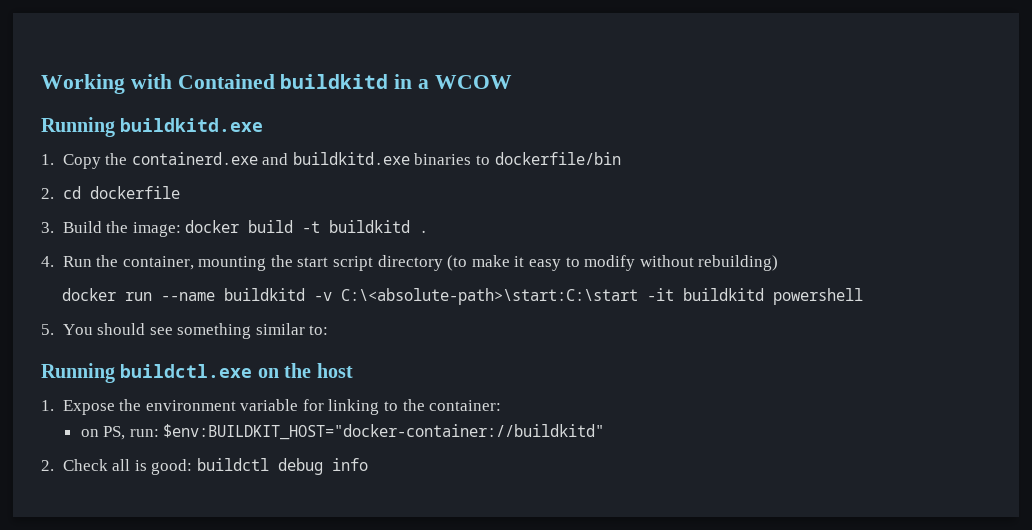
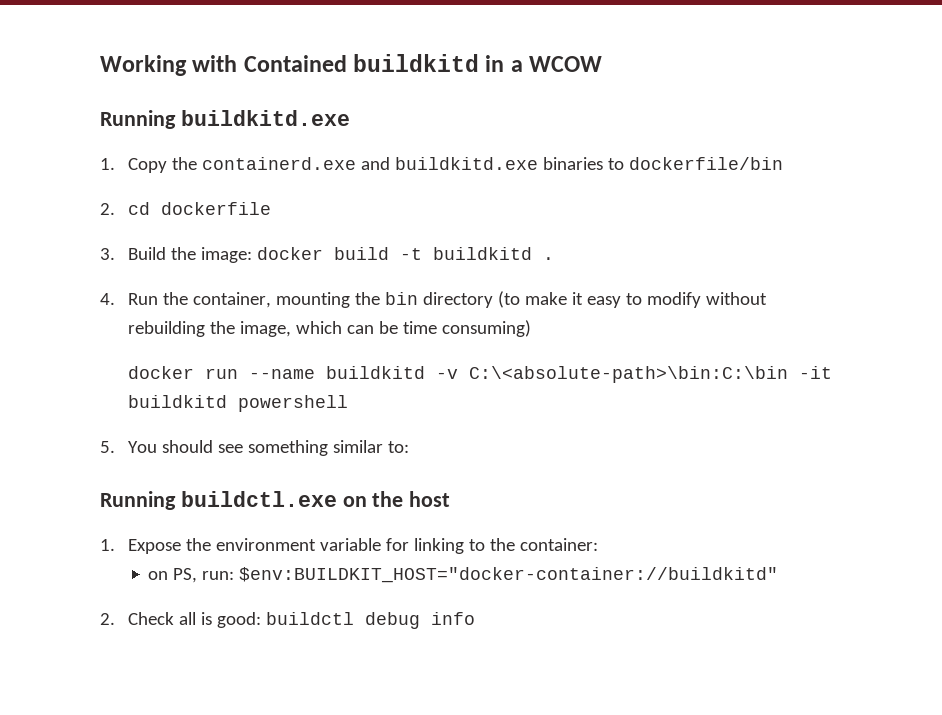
- 4. Run the container, mounting the start script directory (to make it easy to modify without rebuilding)
+ 4. Run the container, mounting the bin directory (to make it easy to modify without rebuilding the image, which can be time consuming)
- docker run --name buildkitd -v C:\<absolute-path>\start:C:\start -it buildkitd powershell
+ docker run --name buildkitd -v C:\<absolute-path>\bin:C:\bin -it buildkitd powershell

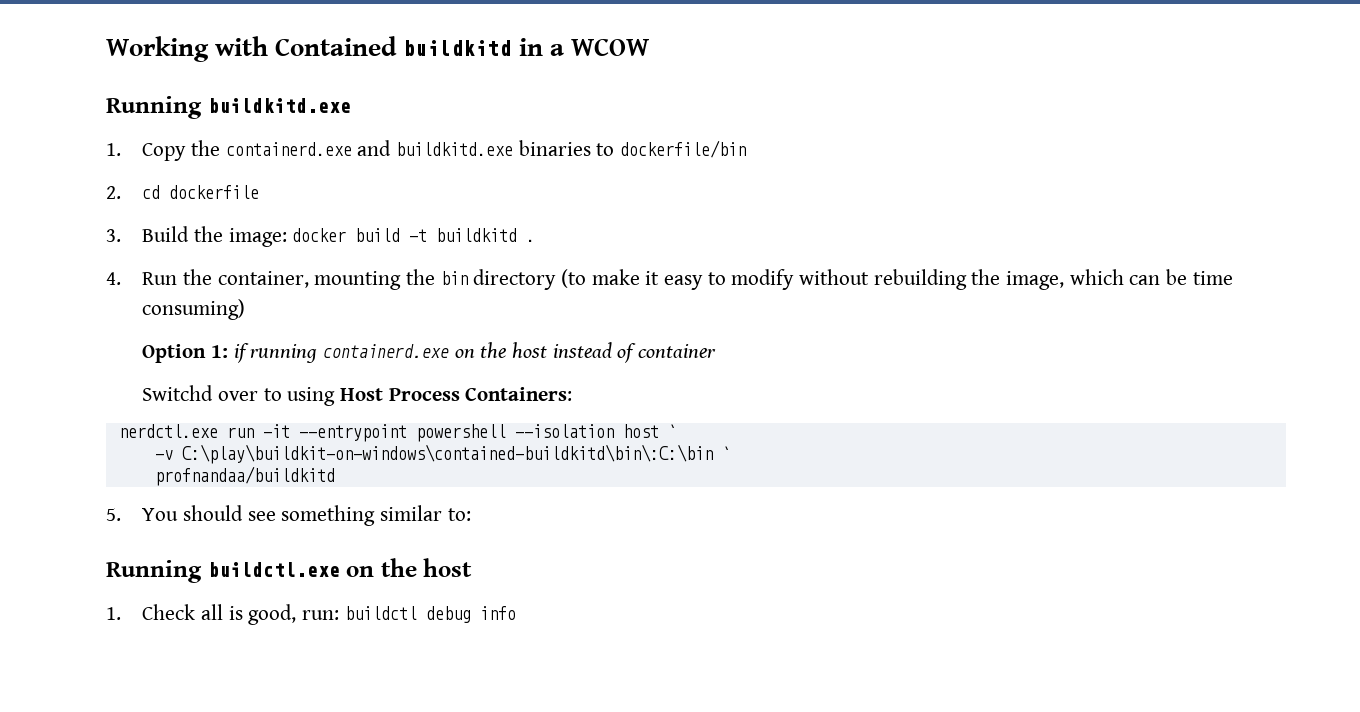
- docker run --name buildkitd -v C:\<absolute-path>\bin:C:\bin -it buildkitd powershell
+ Option 1: if running containerd.exe on the host instead of container
+ Switchd over to using Host Process Containers:
+ nerdctl.exe run -it --entrypoint powershell --isolation host `
+ -v C:\play\buildkit-on-windows\contained-buildkitd\bin\:C:\bin `
+ profnandaa/buildkitd
- 1. Expose the environment variable for linking to the container:
- on PS, run: $env:BUILDKIT_HOST="docker-container://buildkitd"
- 2. Check all is good: buildctl debug info
+ 1. Check all is good, run: buildctl debug info

